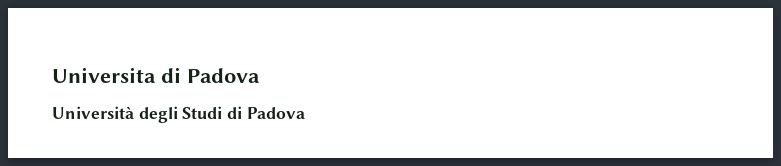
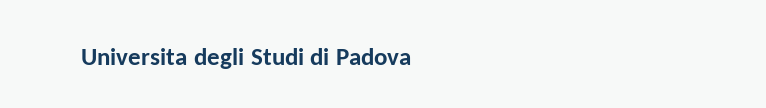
- Universita di Padova
- Università degli Studi di Padova
+ Universita degli Studi di Padova

